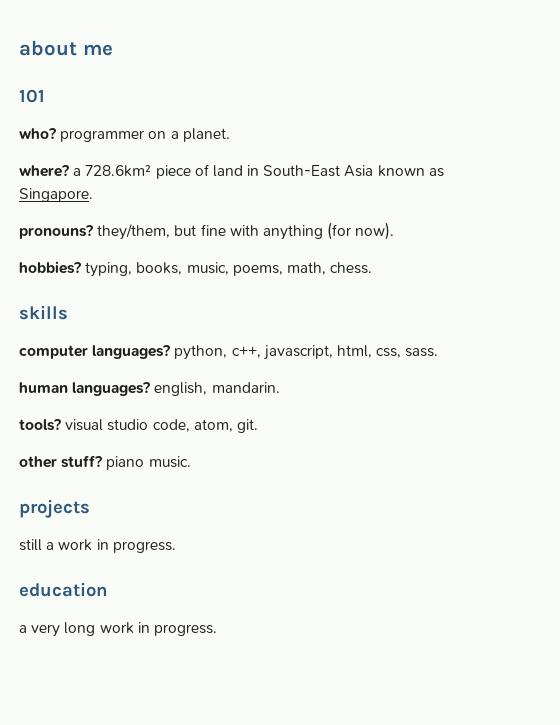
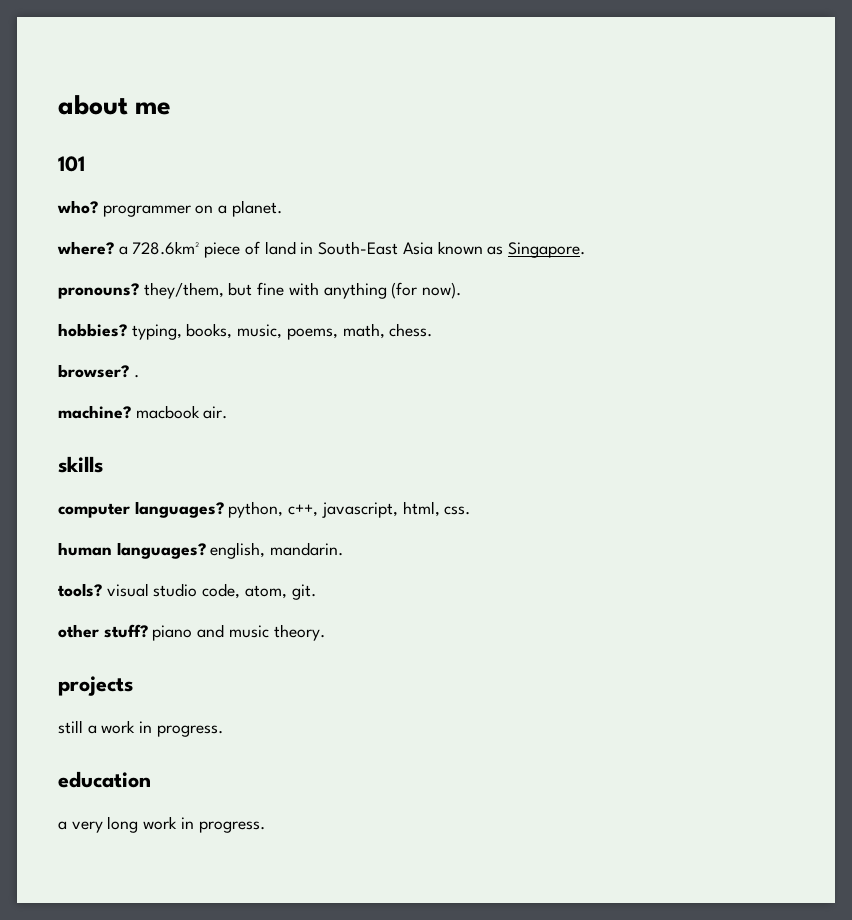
+ browser? .
+ machine? macbook air.
- computer languages? python, c++, javascript, html, css, sass.
+ computer languages? python, c++, javascript, html, css.
- other stuff? piano music.
+ other stuff? piano and music theory.

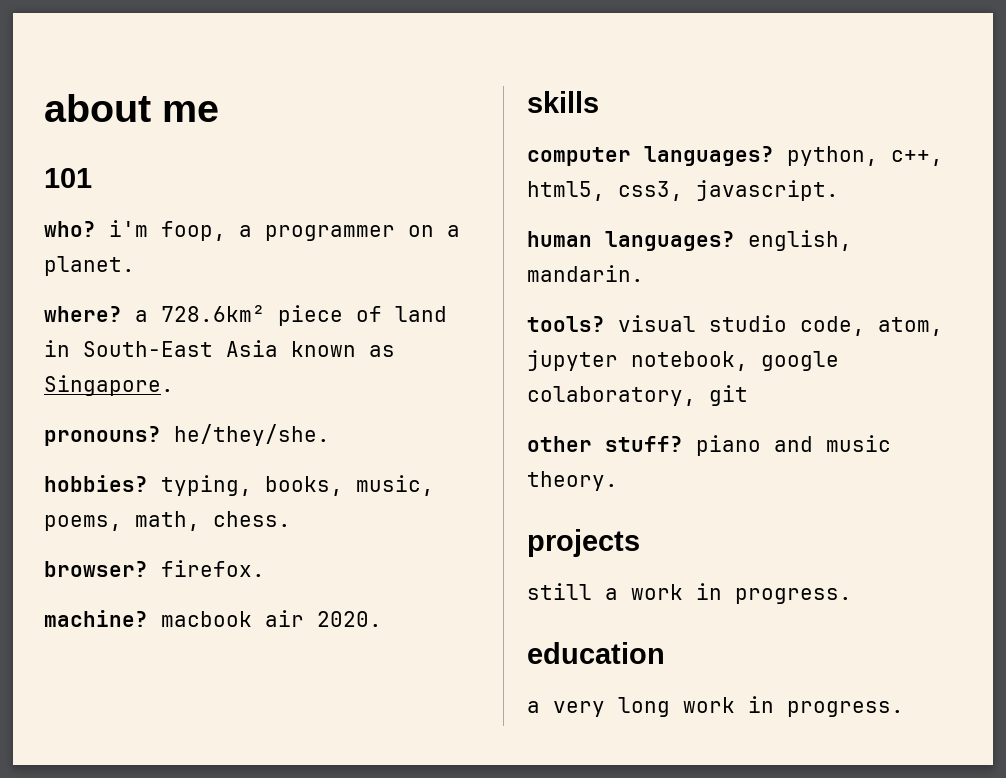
- who? programmer on a planet.
+ who? i'm foop, a programmer on a planet.
- pronouns? they/them, but fine with anything (for now).
+ pronouns? he/they/she.
- browser? .
+ browser? firefox.
- machine? macbook air.
+ machine? macbook air 2020.
- computer languages? python, c++, javascript, html, css.
+ computer languages? python, c++, html5, css3, javascript.
- tools? visual studio code, atom, git.
+ tools? visual studio code, atom, jupyter notebook, google colaboratory, git

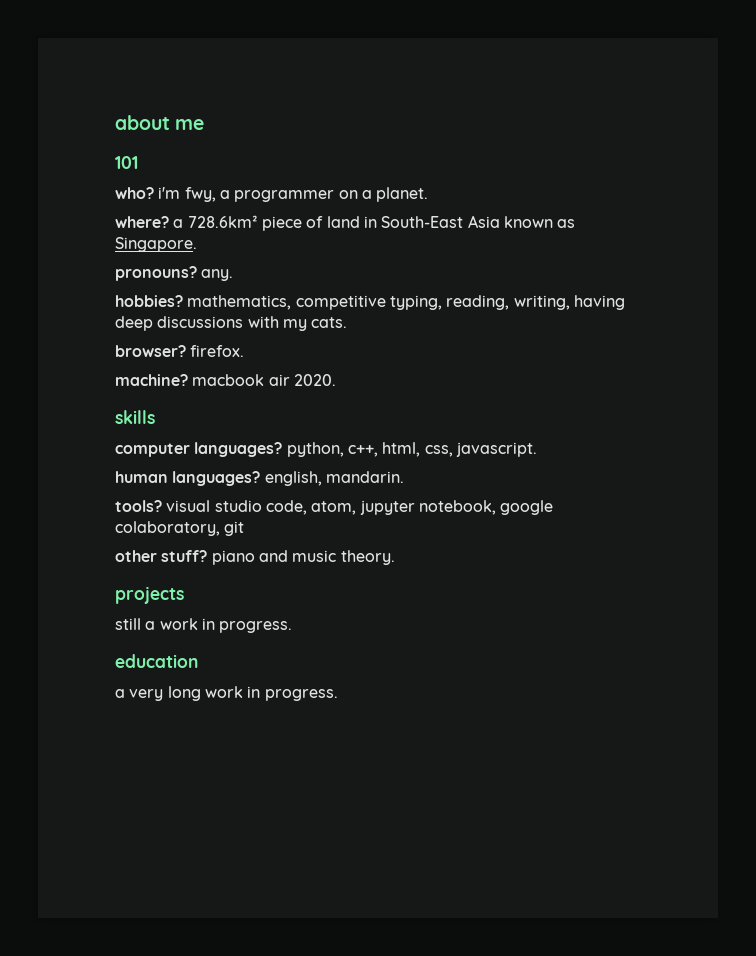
- who? i'm foop, a programmer on a planet.
+ who? i'm fwy, a programmer on a planet.
- pronouns? he/they/she.
+ pronouns? any.
- hobbies? typing, books, music, poems, math, chess.
+ hobbies? mathematics, competitive typing, reading, writing, having deep discussions with my cats.
- computer languages? python, c++, html5, css3, javascript.
+ computer languages? python, c++, html, css, javascript.

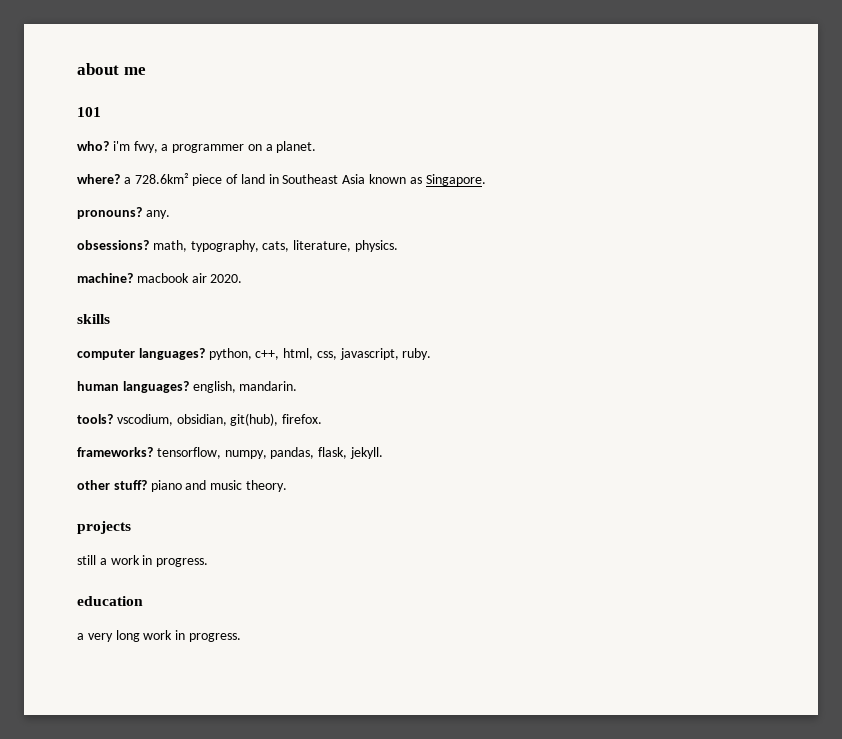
- where? a 728.6km² piece of land in South-East Asia known as Singapore.
+ where? a 728.6km² piece of land in Southeast Asia known as Singapore.
- hobbies? mathematics, competitive typing, reading, writing, having deep discussions with my cats.
- browser? firefox.
+ obsessions? math, typography, cats, literature, physics.
- computer languages? python, c++, html, css, javascript.
+ computer languages? python, c++, html, css, javascript, ruby.
- tools? visual studio code, atom, jupyter notebook, google colaboratory, git
+ tools? vscodium, obsidian, git(hub), firefox.
+ frameworks? tensorflow, numpy, pandas, flask, jekyll.

